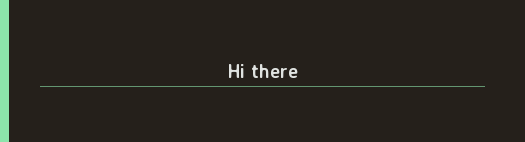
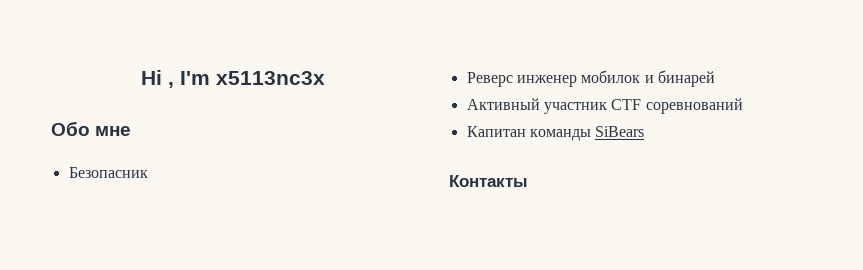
- Hi there
+ Hi , I'm x5113nc3x
+ Обо мне
+ Безопасник
+ Реверс инженер мобилок и бинарей
+ Активный участник CTF соревнований
+ Капитан команды SiBears
+ Контакты

